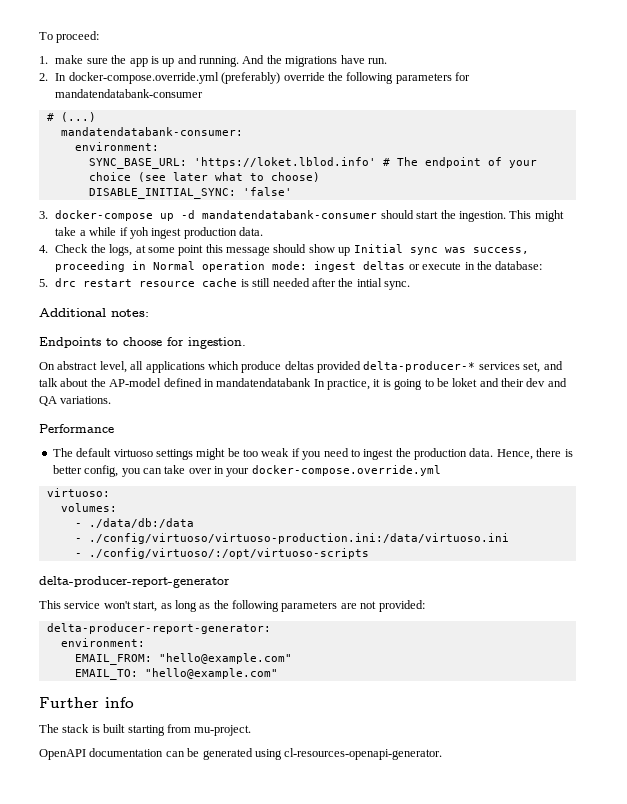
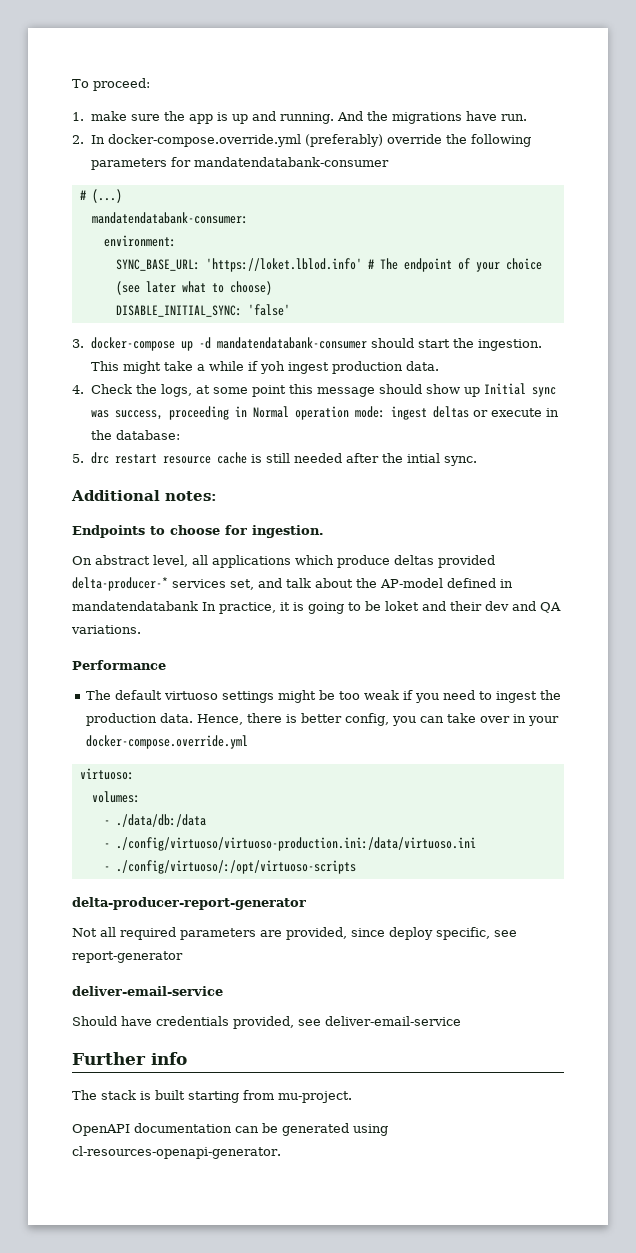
- This service won't start, as long as the following parameters are not provided:
- delta-producer-report-generator:
- environment:
- EMAIL_FROM: "hello@example.com"
- EMAIL_TO: "hello@example.com"
+ Not all required parameters are provided, since deploy specific, see report-generator
+ deliver-email-service
+ Should have credentials provided, see deliver-email-service

